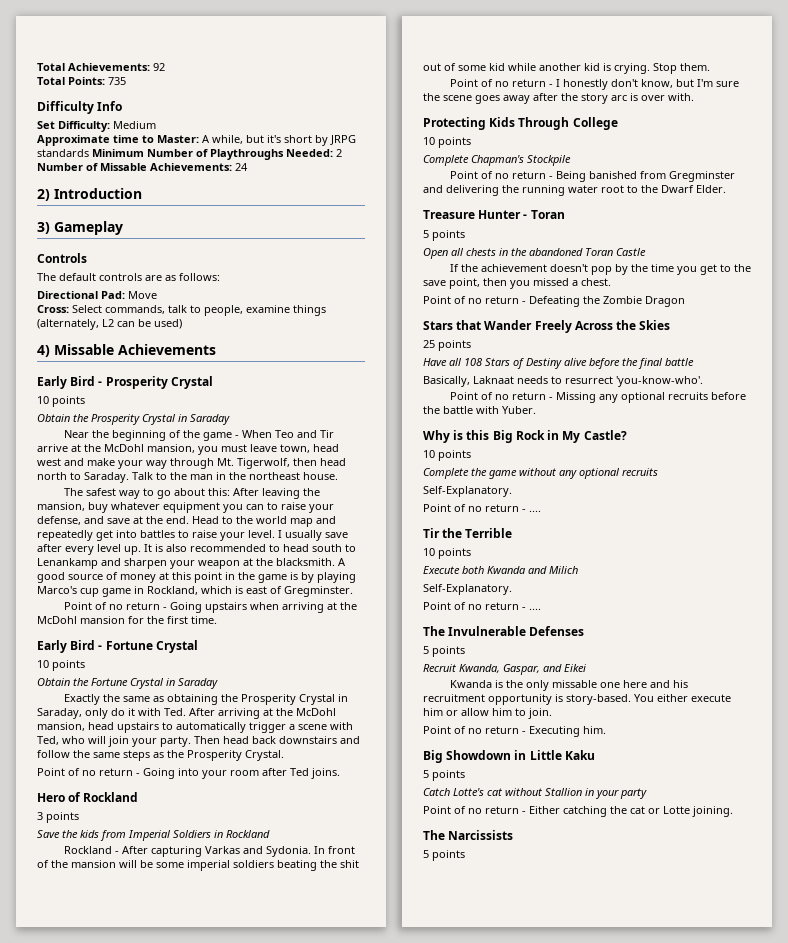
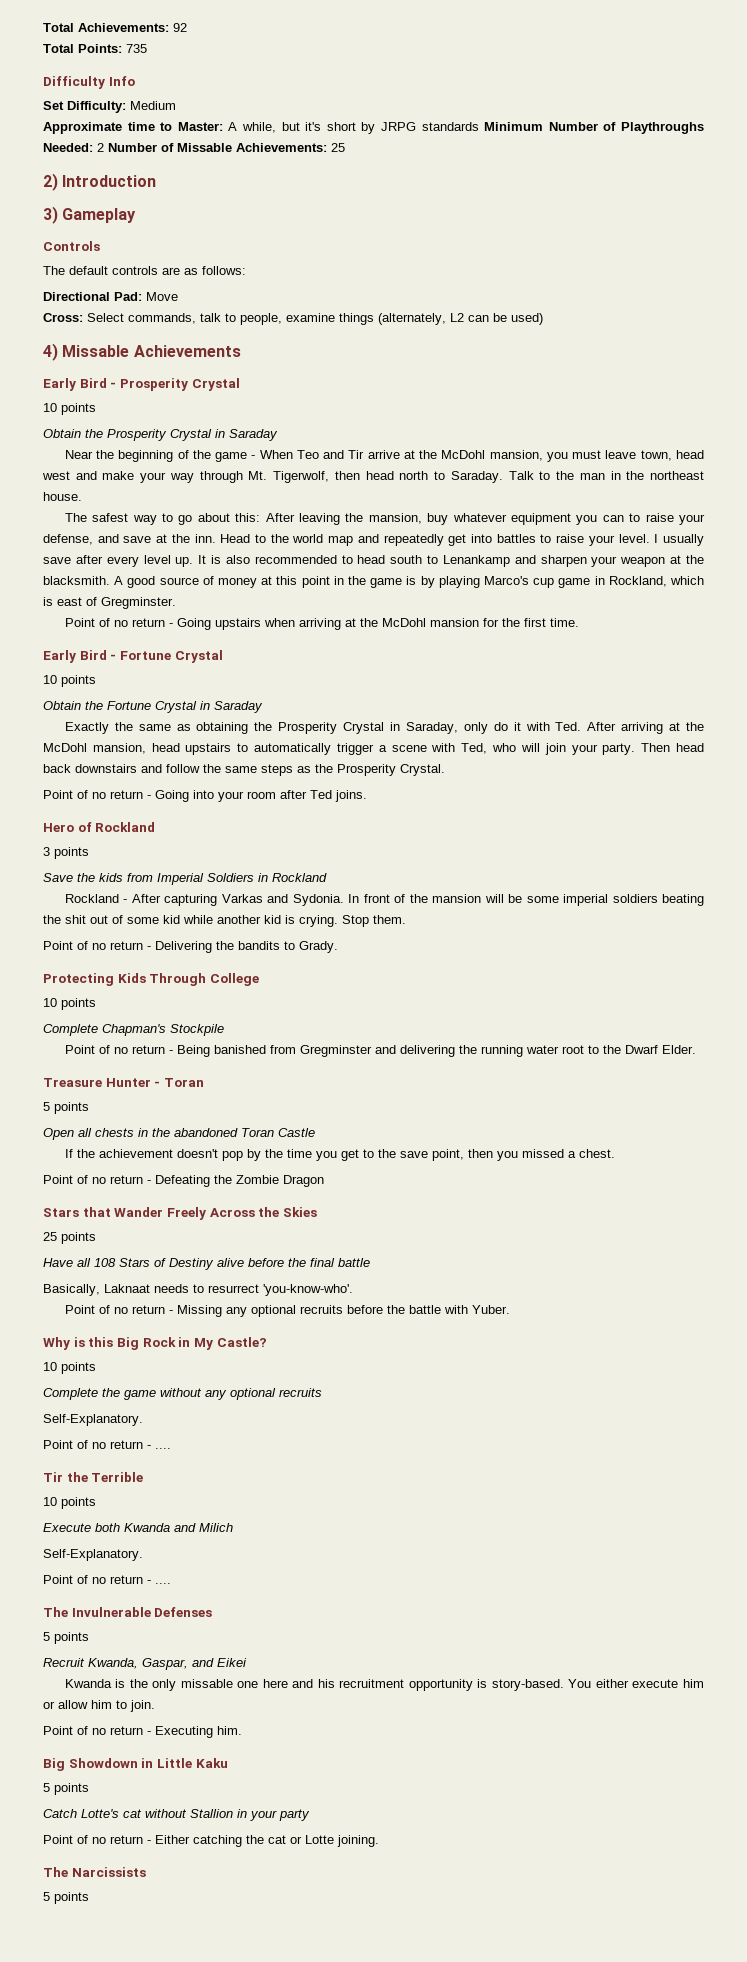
- Approximate time to Master: A while, but it's short by JRPG standards Minimum Number of Playthroughs Needed: 2 Number of Missable Achievements: 24
+ Approximate time to Master: A while, but it's short by JRPG standards Minimum Number of Playthroughs Needed: 2 Number of Missable Achievements: 25
- The safest way to go about this: After leaving the mansion, buy whatever equipment you can to raise your defense, and save at the end.
+ The safest way to go about this: After leaving the mansion, buy whatever equipment you can to raise your defense, and save at the inn.
- Point of no return - I honestly don't know, but I'm sure the scene goes away after the story arc is over with.
+ Point of no return - Delivering the bandits to Grady.

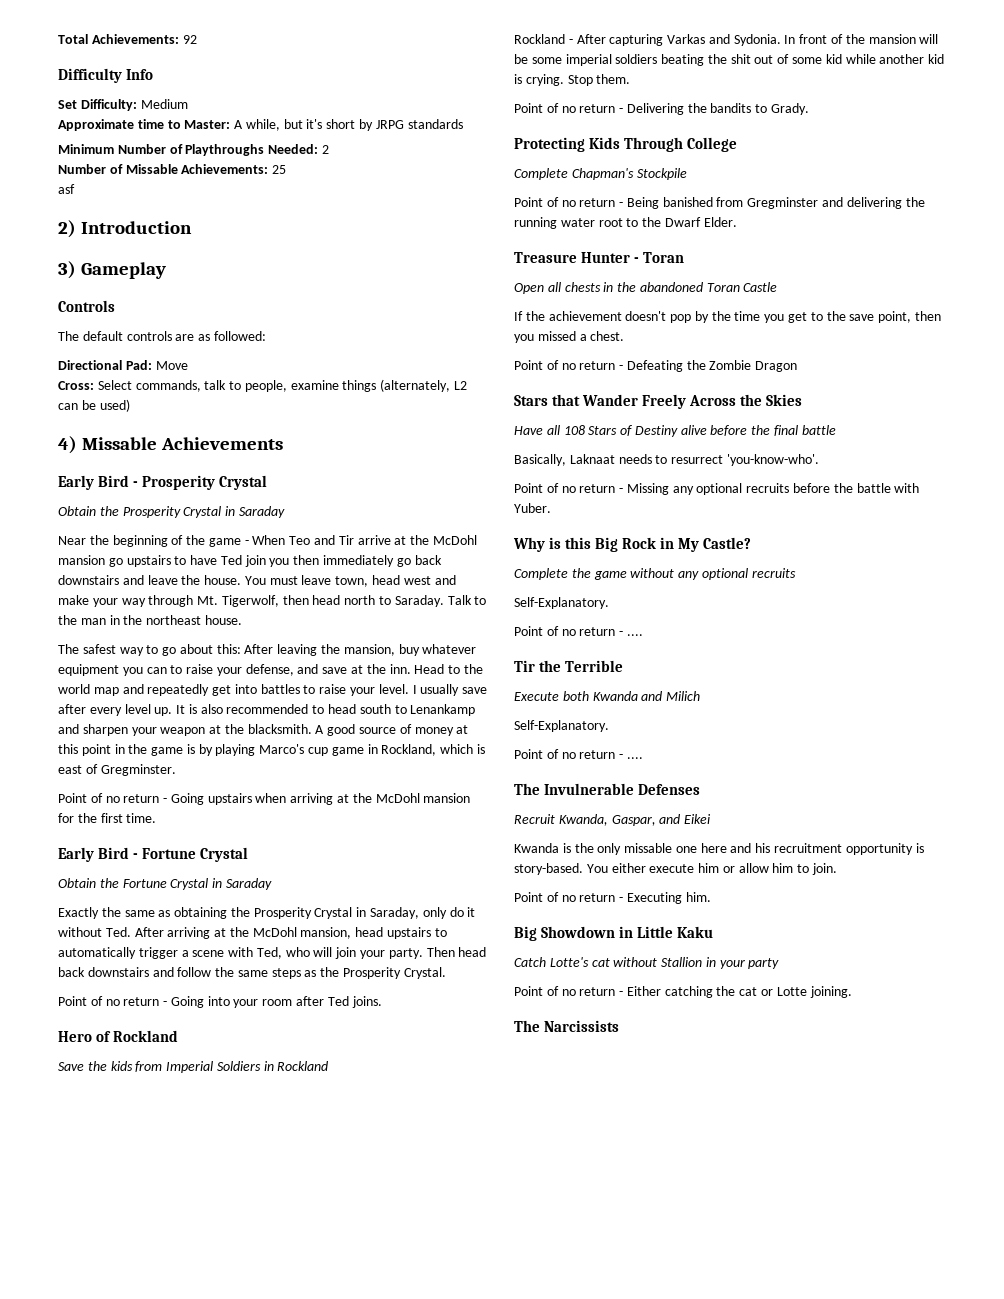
- Total Points: 735
- Approximate time to Master: A while, but it's short by JRPG standards Minimum Number of Playthroughs Needed: 2 Number of Missable Achievements: 25
+ Approximate time to Master: A while, but it's short by JRPG standards
+ Minimum Number of Playthroughs Needed: 2
+ Number of Missable Achievements: 25
+ asf
- The default controls are as follows:
+ The default controls are as followed:
  Early Bird - Prosperity Crystal
- 10 points
- Near the beginning of the game - When Teo and Tir arrive at the McDohl mansion, you must leave town, head west and make your way through Mt. Tigerwolf, then head north to Saraday.
+ Near the beginning of the game - When Teo and Tir arrive at the McDohl mansion go upstairs to have Ted join you then immediately go back downstairs and leave the house. You must leave town, head west and make your way through Mt. Tigerwolf, then head north to Saraday.
  Early Bird - Fortune Crystal
- 10 points
- Exactly the same as obtaining the Prosperity Crystal in Saraday, only do it with Ted. After arriving at the McDohl mansion, head upstairs to automatically trigger a scene with Ted, who will join your party.
+ Exactly the same as obtaining the Prosperity Crystal in Saraday, only do it without Ted. After arriving at the McDohl mansion, head upstairs to automatically trigger a scene with Ted, who will join your party.
- 3 points
  Protecting Kids Through College
- 10 points
  Treasure Hunter - Toran
- 5 points
- 25 points
  Why is this Big Rock in My Castle?
- 10 points
  Tir the Terrible
- 10 points
  The Invulnerable Defenses
- 5 points
  Big Showdown in Little Kaku
- 5 points
  The Narcissists
- 5 points

